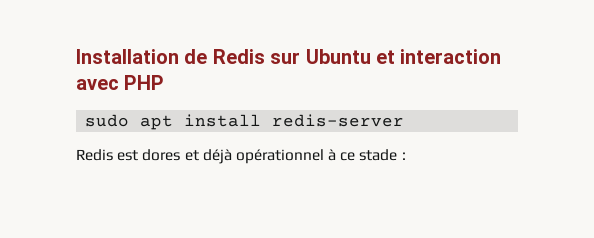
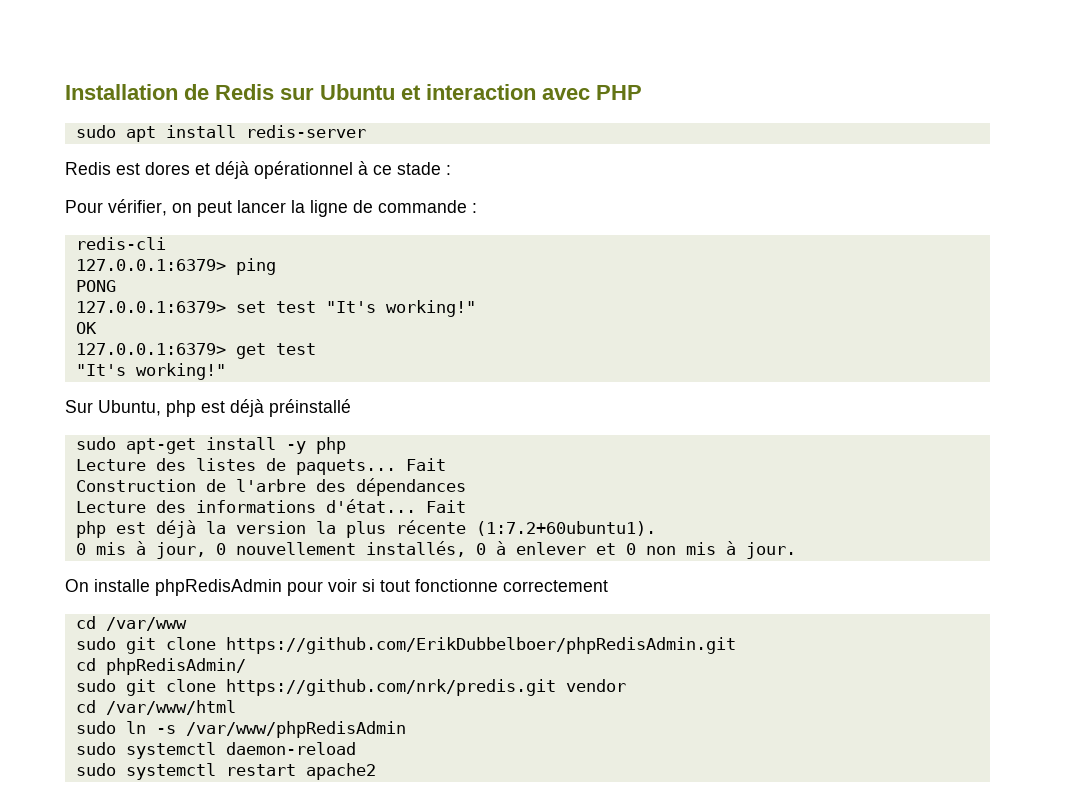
+ Pour vérifier, on peut lancer la ligne de commande :
+ redis-cli
+ 127.0.0.1:6379> ping
+ PONG
+ 127.0.0.1:6379> set test "It's working!"
+ OK
+ 127.0.0.1:6379> get test
+ "It's working!"
+ Sur Ubuntu, php est déjà préinstallé
+ sudo apt-get install -y php
+ Lecture des listes de paquets... Fait
+ Construction de l'arbre des dépendances
+ Lecture des informations d'état... Fait
+ php est déjà la version la plus récente (1:7.2+60ubuntu1).
+ 0 mis à jour, 0 nouvellement installés, 0 à enlever et 0 non mis à jour.
+ On installe phpRedisAdmin pour voir si tout fonctionne correctement
+ cd /var/www
+ sudo git clone https://github.com/ErikDubbelboer/phpRedisAdmin.git
+ cd phpRedisAdmin/
+ sudo git clone https://github.com/nrk/predis.git vendor
+ cd /var/www/html
+ sudo ln -s /var/www/phpRedisAdmin
+ sudo systemctl daemon-reload
+ sudo systemctl restart apache2

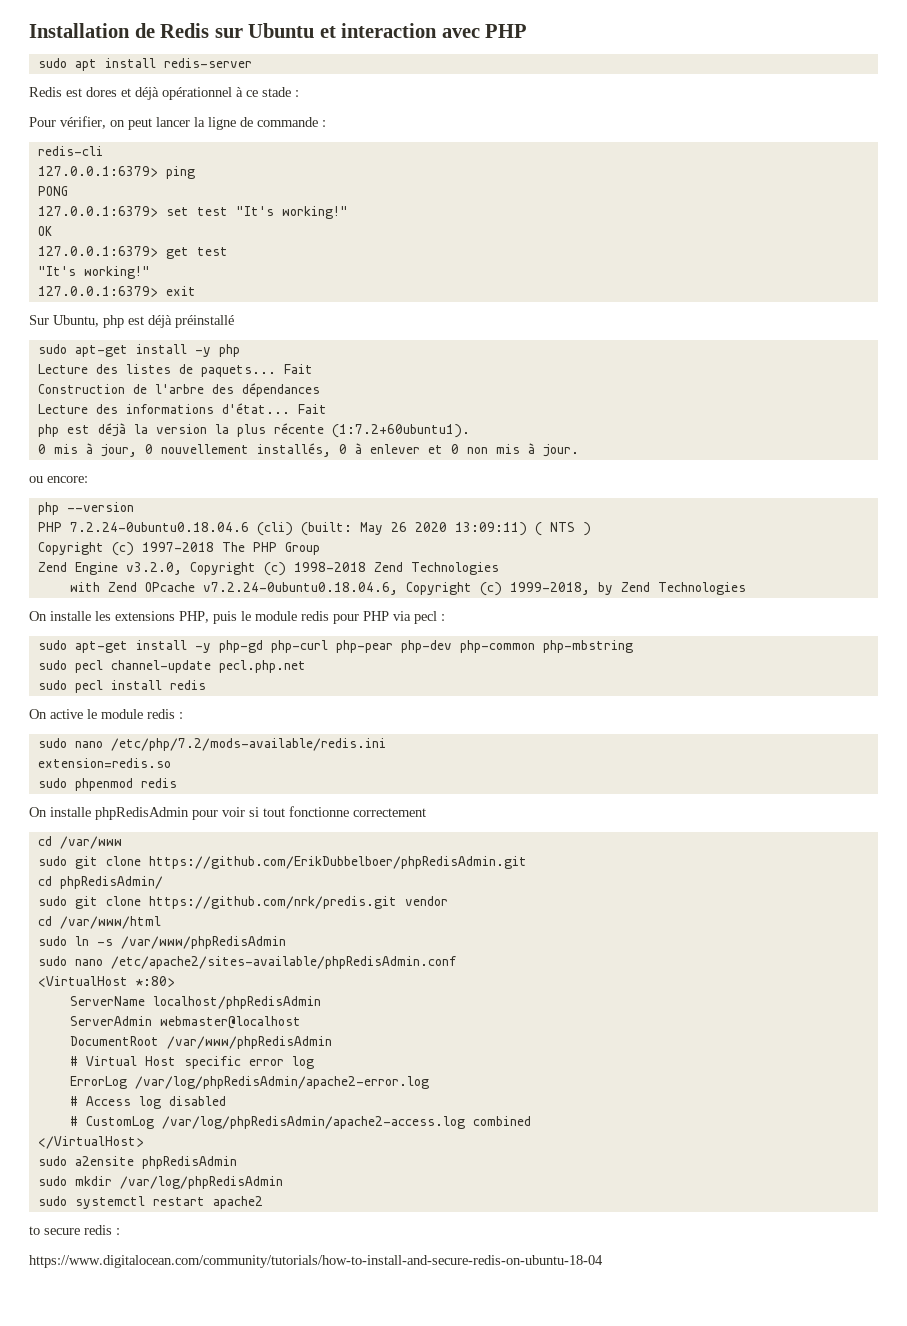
+ 127.0.0.1:6379> exit
+ ou encore:
+ php --version
+ PHP 7.2.24-0ubuntu0.18.04.6 (cli) (built: May 26 2020 13:09:11) ( NTS )
+ Copyright (c) 1997-2018 The PHP Group
+ Zend Engine v3.2.0, Copyright (c) 1998-2018 Zend Technologies
+ with Zend OPcache v7.2.24-0ubuntu0.18.04.6, Copyright (c) 1999-2018, by Zend Technologies
+ On installe les extensions PHP, puis le module redis pour PHP via pecl :
+ sudo apt-get install -y php-gd php-curl php-pear php-dev php-common php-mbstring
+ sudo pecl channel-update pecl.php.net
+ sudo pecl install redis
+ On active le module redis :
+ sudo nano /etc/php/7.2/mods-available/redis.ini
+ extension=redis.so
+ sudo phpenmod redis
- sudo systemctl daemon-reload
+ sudo nano /etc/apache2/sites-available/phpRedisAdmin.conf
+ <VirtualHost *:80>
+ ServerName localhost/phpRedisAdmin
+ ServerAdmin webmaster@localhost
+ DocumentRoot /var/www/phpRedisAdmin
+ # Virtual Host specific error log
+ ErrorLog /var/log/phpRedisAdmin/apache2-error.log
+ # Access log disabled
+ # CustomLog /var/log/phpRedisAdmin/apache2-access.log combined
+ </VirtualHost>
+ sudo a2ensite phpRedisAdmin
+ sudo mkdir /var/log/phpRedisAdmin
+ to secure redis :
+ https://www.digitalocean.com/community/tutorials/how-to-install-and-secure-redis-on-ubuntu-18-04

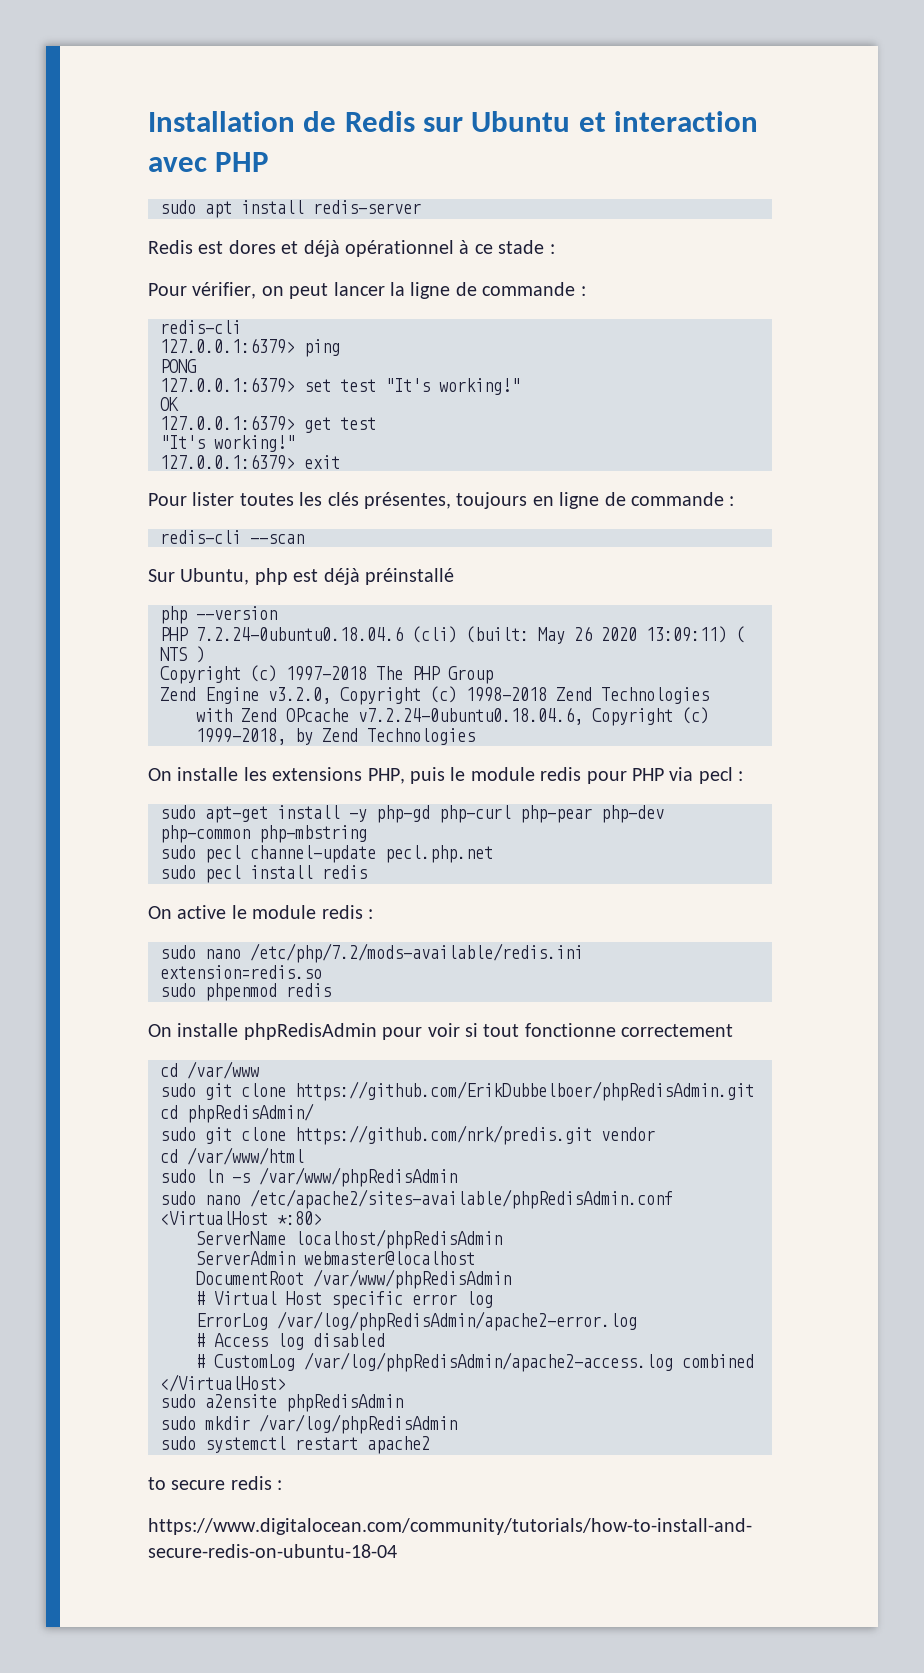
+ Pour lister toutes les clés présentes, toujours en ligne de commande :
+ redis-cli --scan
- sudo apt-get install -y php
- Lecture des listes de paquets... Fait
- Construction de l'arbre des dépendances
- Lecture des informations d'état... Fait
- php est déjà la version la plus récente (1:7.2+60ubuntu1).
- 0 mis à jour, 0 nouvellement installés, 0 à enlever et 0 non mis à jour.
- ou encore:

